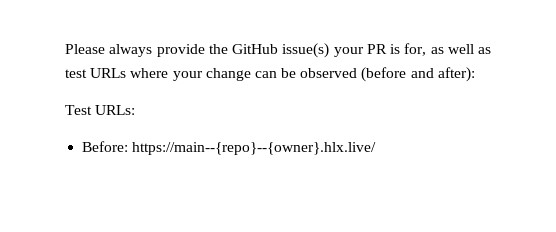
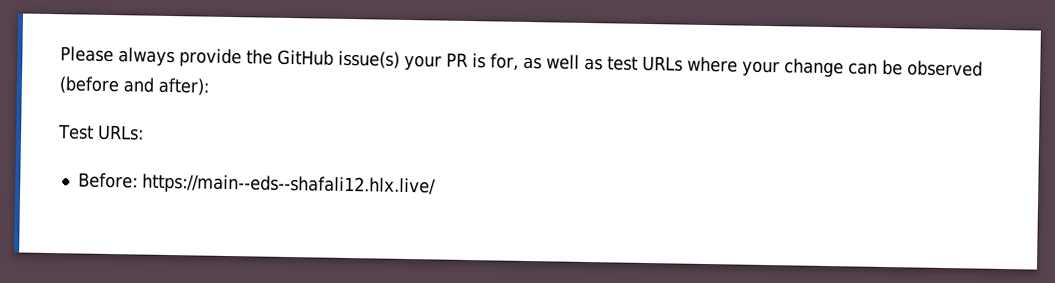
- Before: https://main--{repo}--{owner}.hlx.live/
+ Before: https://main--eds--shafali12.hlx.live/

